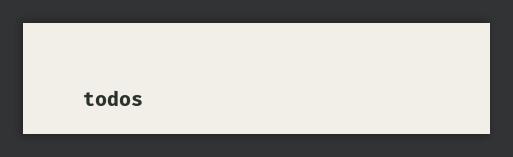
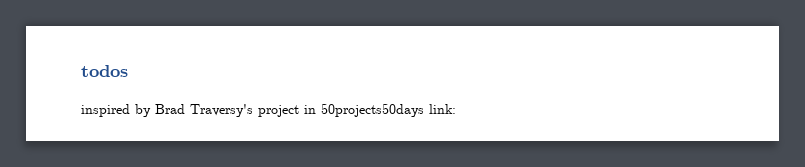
+ inspired by Brad Traversy's project in 50projects50days link:

